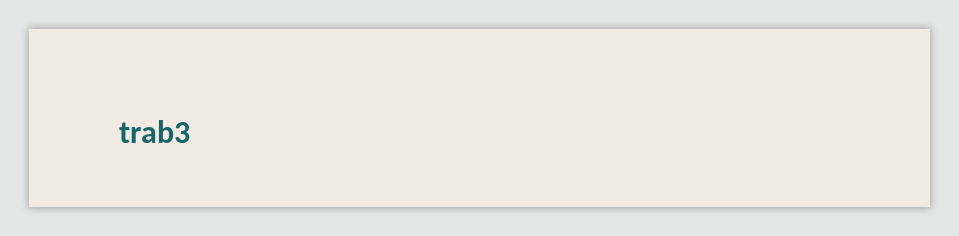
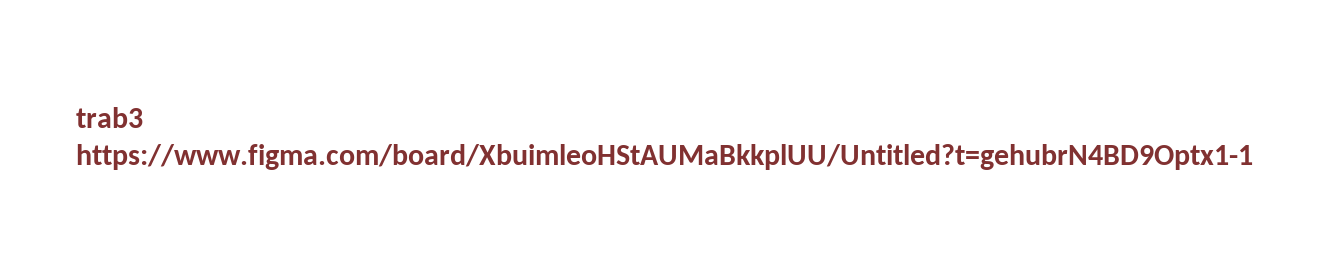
- trab3
+ trab3 https://www.figma.com/board/XbuimleoHStAUMaBkkplUU/Untitled?t=gehubrN4BD9Optx1-1

